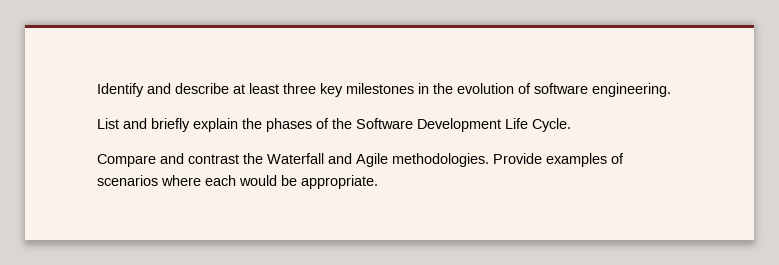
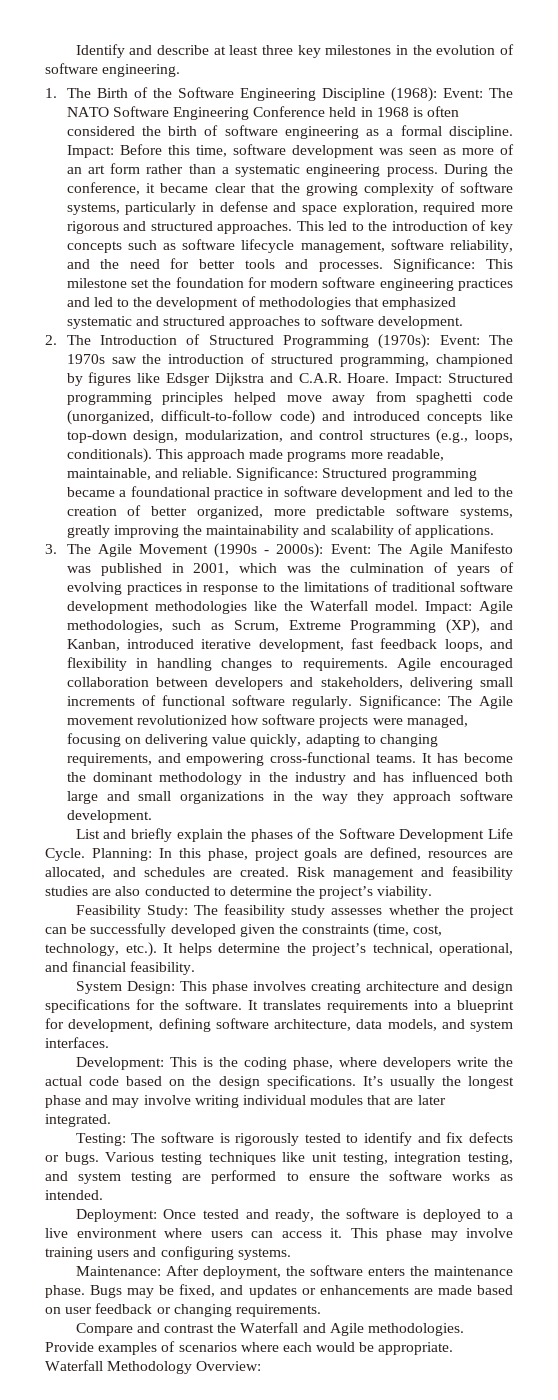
+ 1. The Birth of the Software Engineering Discipline (1968): Event: The NATO Software Engineering Conference held in 1968 is often considered the birth of software engineering as a formal discipline. Impact: Before this time, software development was seen as more of an art form rather than a systematic engineering process. During the conference, it became clear that the growing complexity of software systems, particularly in defense and space exploration, required more rigorous and structured approaches. This led to the introduction of key concepts such as software lifecycle management, software reliability, and the need for better tools and processes. Significance: This milestone set the foundation for modern software engineering practices and led to the development of methodologies that emphasized systematic and structured approaches to software development.
+ 2. The Introduction of Structured Programming (1970s): Event: The 1970s saw the introduction of structured programming, championed by figures like Edsger Dijkstra and C.A.R. Hoare. Impact: Structured programming principles helped move away from spaghetti code (unorganized, difficult-to-follow code) and introduced concepts like top-down design, modularization, and control structures (e.g., loops, conditionals). This approach made programs more readable, maintainable, and reliable. Significance: Structured programming became a foundational practice in software development and led to the creation of better organized, more predictable software systems, greatly improving the maintainability and scalability of applications.
+ 3. The Agile Movement (1990s - 2000s): Event: The Agile Manifesto was published in 2001, which was the culmination of years of evolving practices in response to the limitations of traditional software development methodologies like the Waterfall model. Impact: Agile methodologies, such as Scrum, Extreme Programming (XP), and Kanban, introduced iterative development, fast feedback loops, and flexibility in handling changes to requirements. Agile encouraged collaboration between developers and stakeholders, delivering small increments of functional software regularly. Significance: The Agile movement revolutionized how software projects were managed, focusing on delivering value quickly, adapting to changing requirements, and empowering cross-functional teams. It has become the dominant methodology in the industry and has influenced both large and small organizations in the way they approach software development.
+ Planning: In this phase, project goals are defined, resources are allocated, and schedules are created. Risk management and feasibility studies are also conducted to determine the project’s viability.
+ Feasibility Study: The feasibility study assesses whether the project can be successfully developed given the constraints (time, cost, technology, etc.). It helps determine the project’s technical, operational, and financial feasibility.
+ System Design: This phase involves creating architecture and design specifications for the software. It translates requirements into a blueprint for development, defining software architecture, data models, and system interfaces.
+ Development: This is the coding phase, where developers write the actual code based on the design specifications. It’s usually the longest phase and may involve writing individual modules that are later integrated.
+ Testing: The software is rigorously tested to identify and fix defects or bugs. Various testing techniques like unit testing, integration testing, and system testing are performed to ensure the software works as intended.
+ Deployment: Once tested and ready, the software is deployed to a live environment where users can access it. This phase may involve training users and configuring systems.
+ Maintenance: After deployment, the software enters the maintenance phase. Bugs may be fixed, and updates or enhancements are made based on user feedback or changing requirements.
+ Waterfall Methodology Overview:

